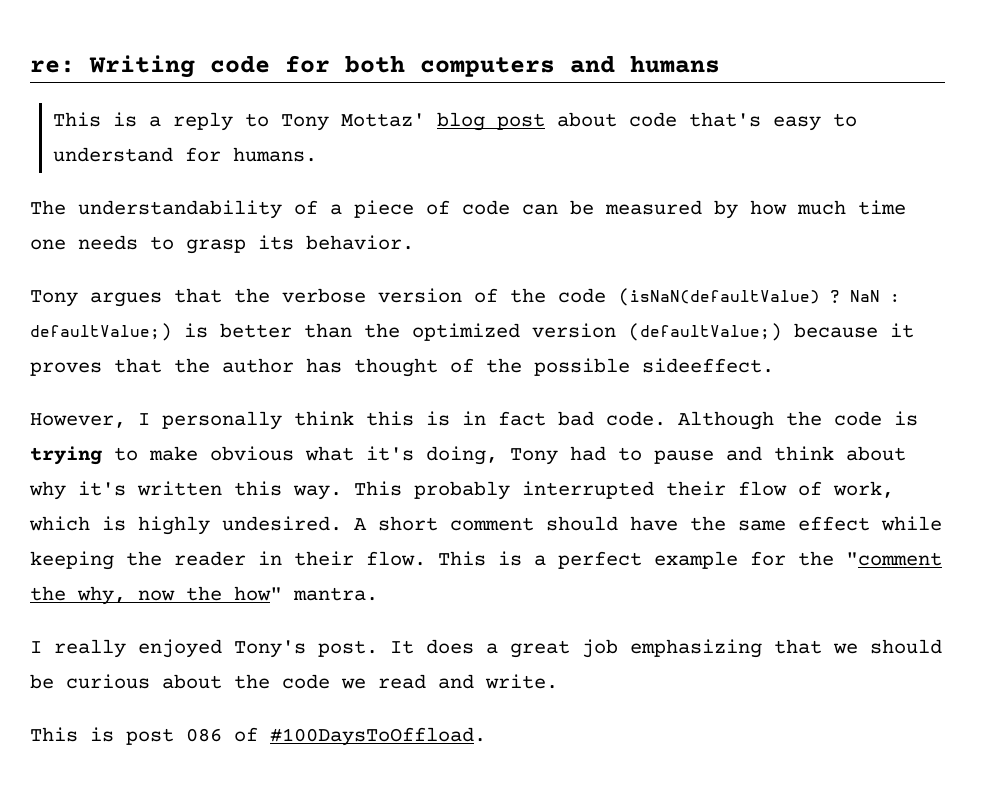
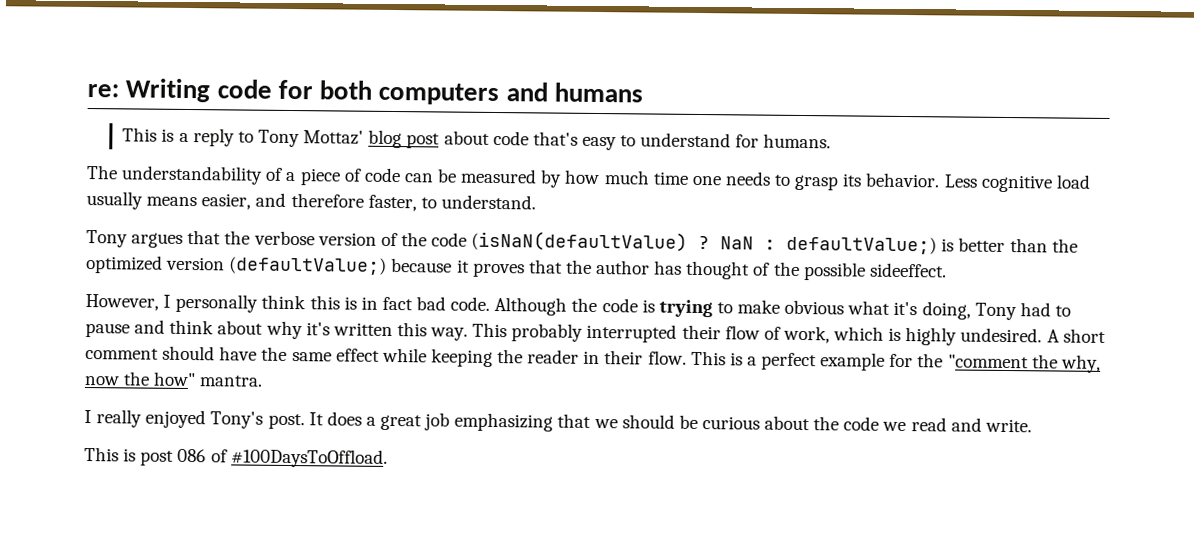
+ Less cognitive load usually means easier, and therefore faster, to understand.

